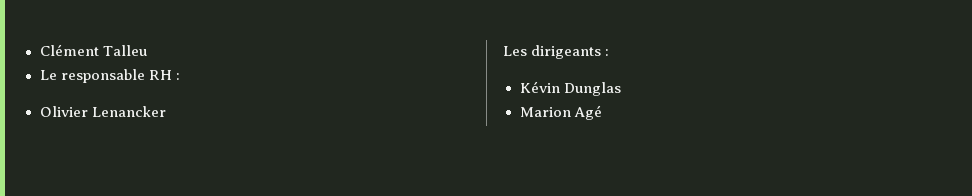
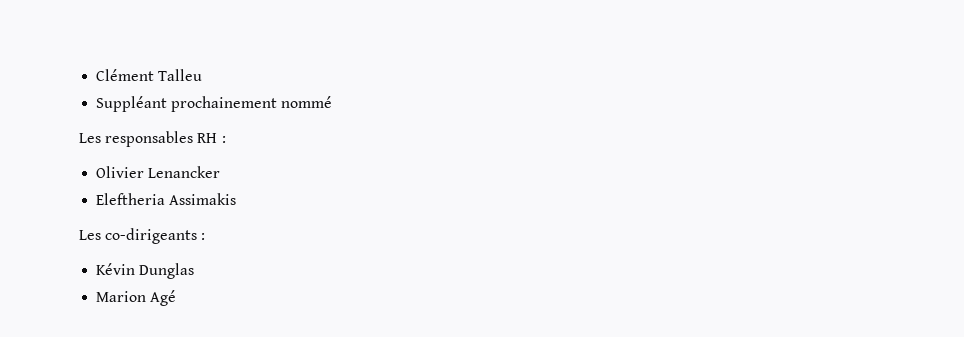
- Le responsable RH :
+ Suppléant prochainement nommé
+ Les responsables RH :
- Les dirigeants :
+ Eleftheria Assimakis
+ Les co-dirigeants :

